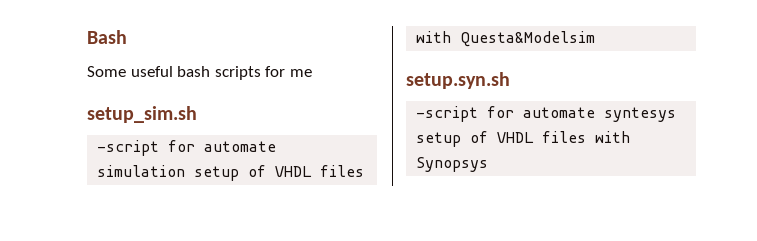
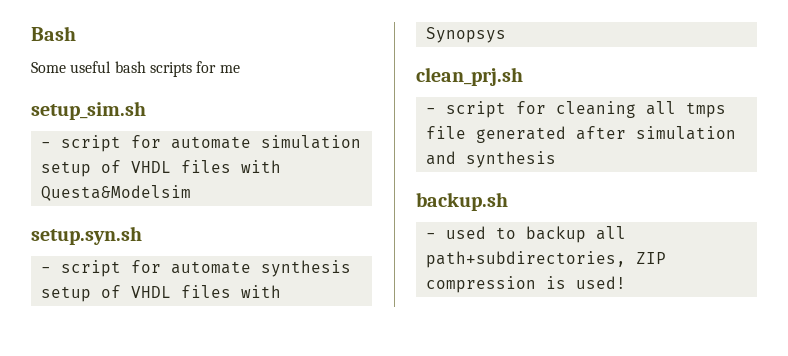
- -script for automate simulation setup of VHDL files with Questa&Modelsim
+ - script for automate simulation setup of VHDL files with Questa&Modelsim
- -script for automate syntesys setup of VHDL files with Synopsys
+ - script for automate synthesis setup of VHDL files with Synopsys
+ clean_prj.sh
+ - script for cleaning all tmps file generated after simulation and synthesis
+ backup.sh
+ - used to backup all path+subdirectories, ZIP compression is used!

